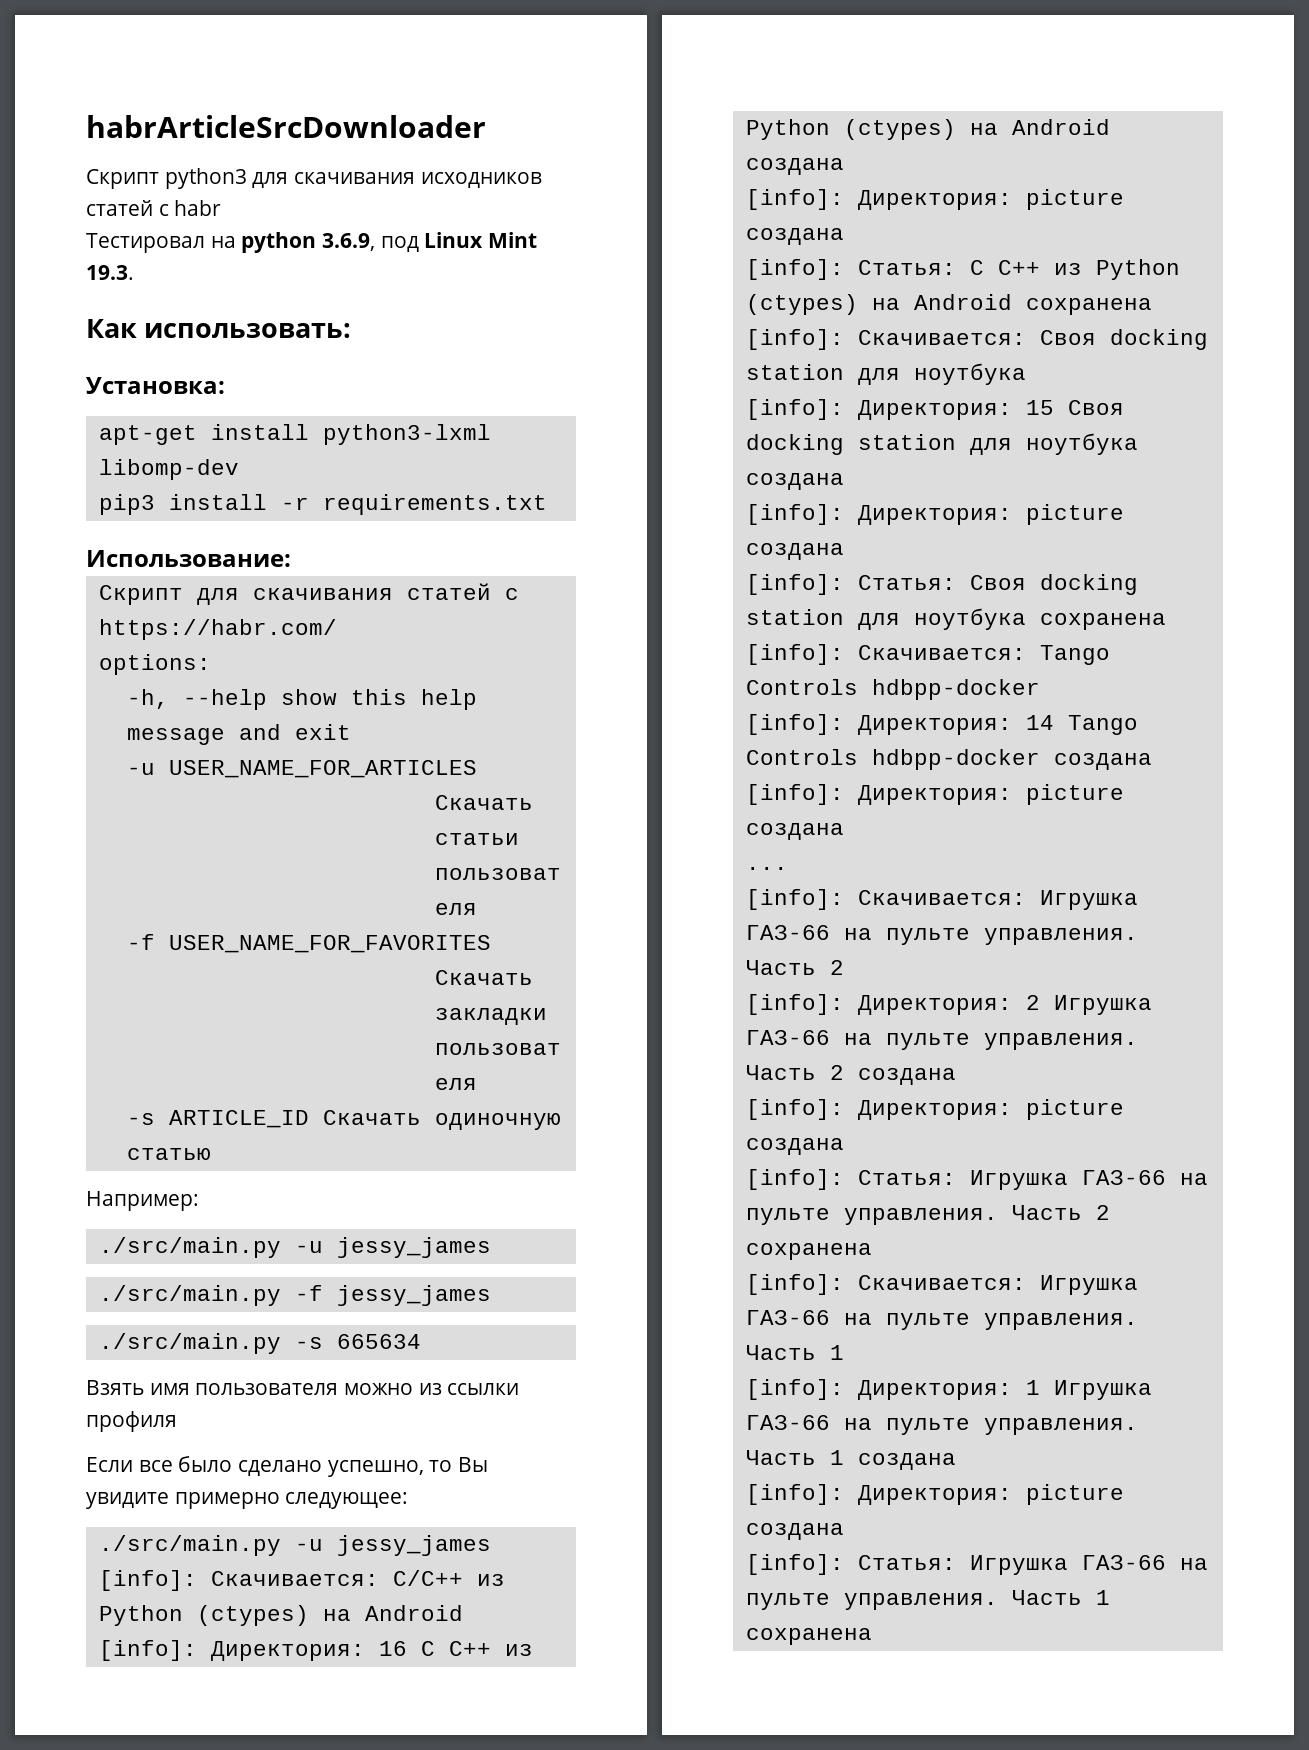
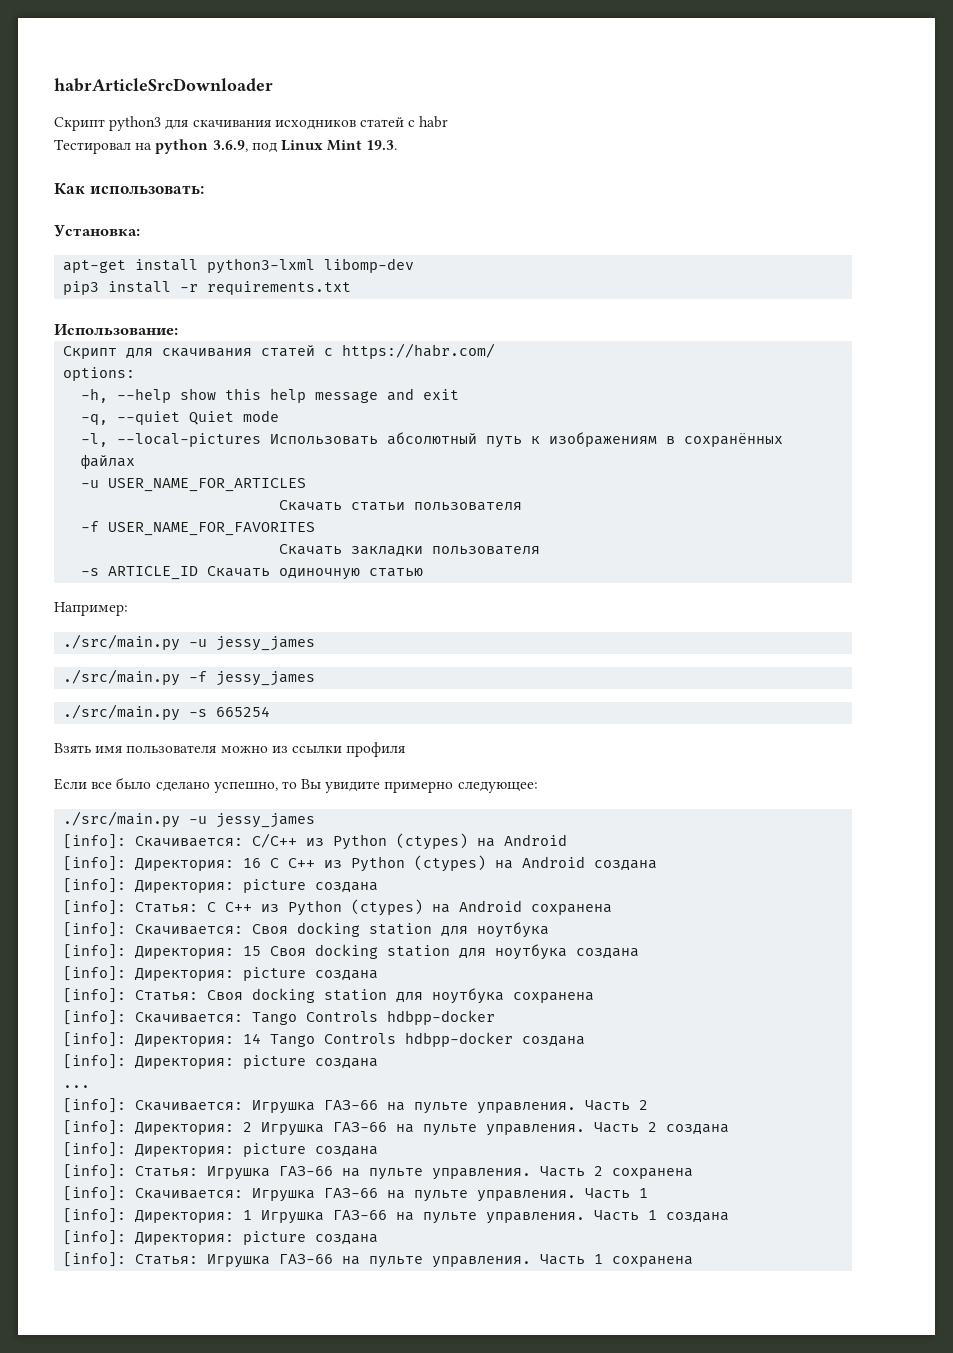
+ -q, --quiet Quiet mode
+ -l, --local-pictures Использовать абсолютный путь к изображениям в сохранённых файлах
- ./src/main.py -s 665634
+ ./src/main.py -s 665254

